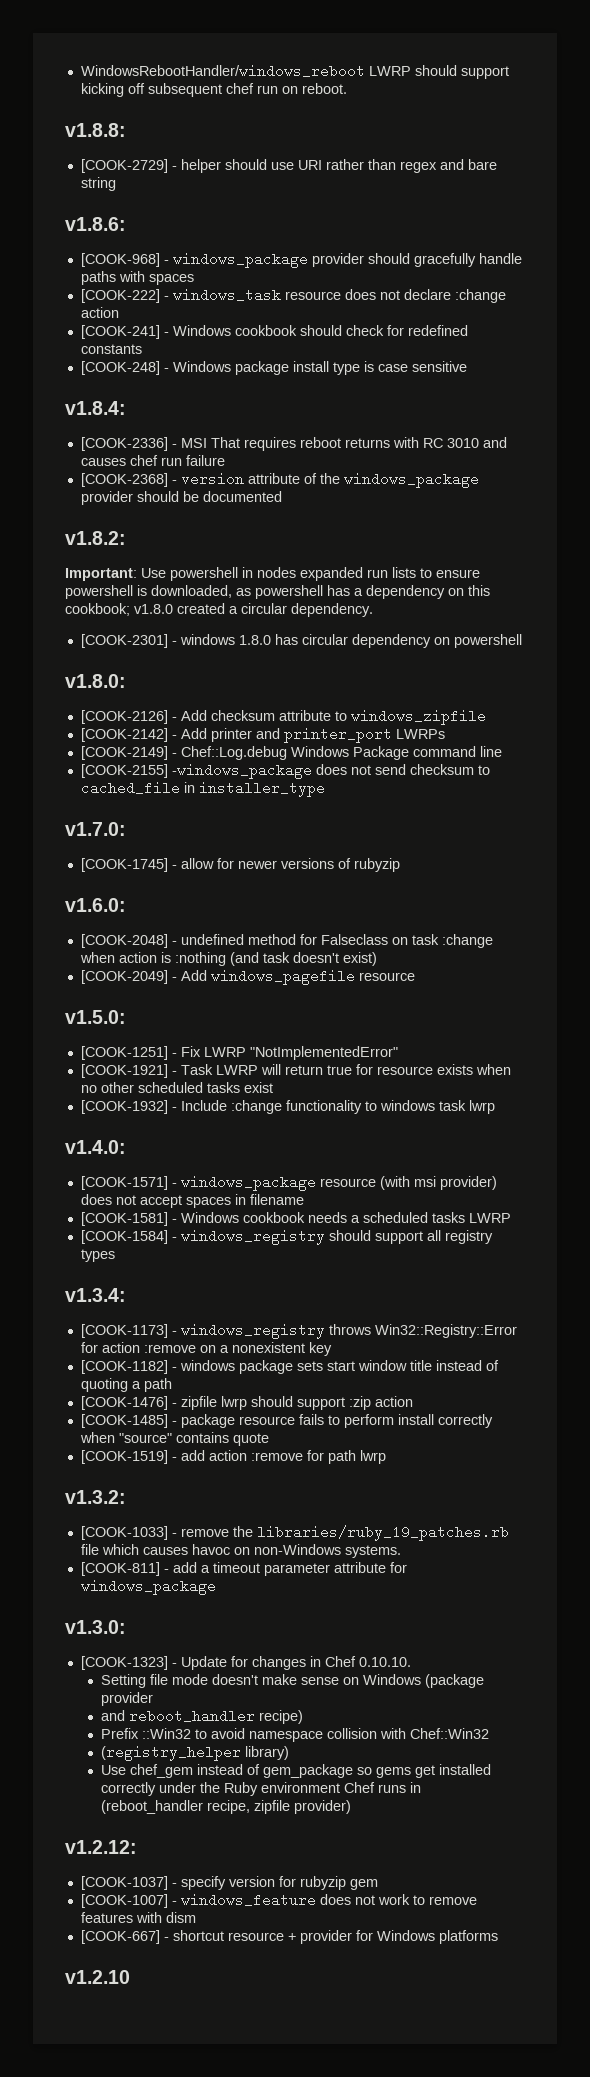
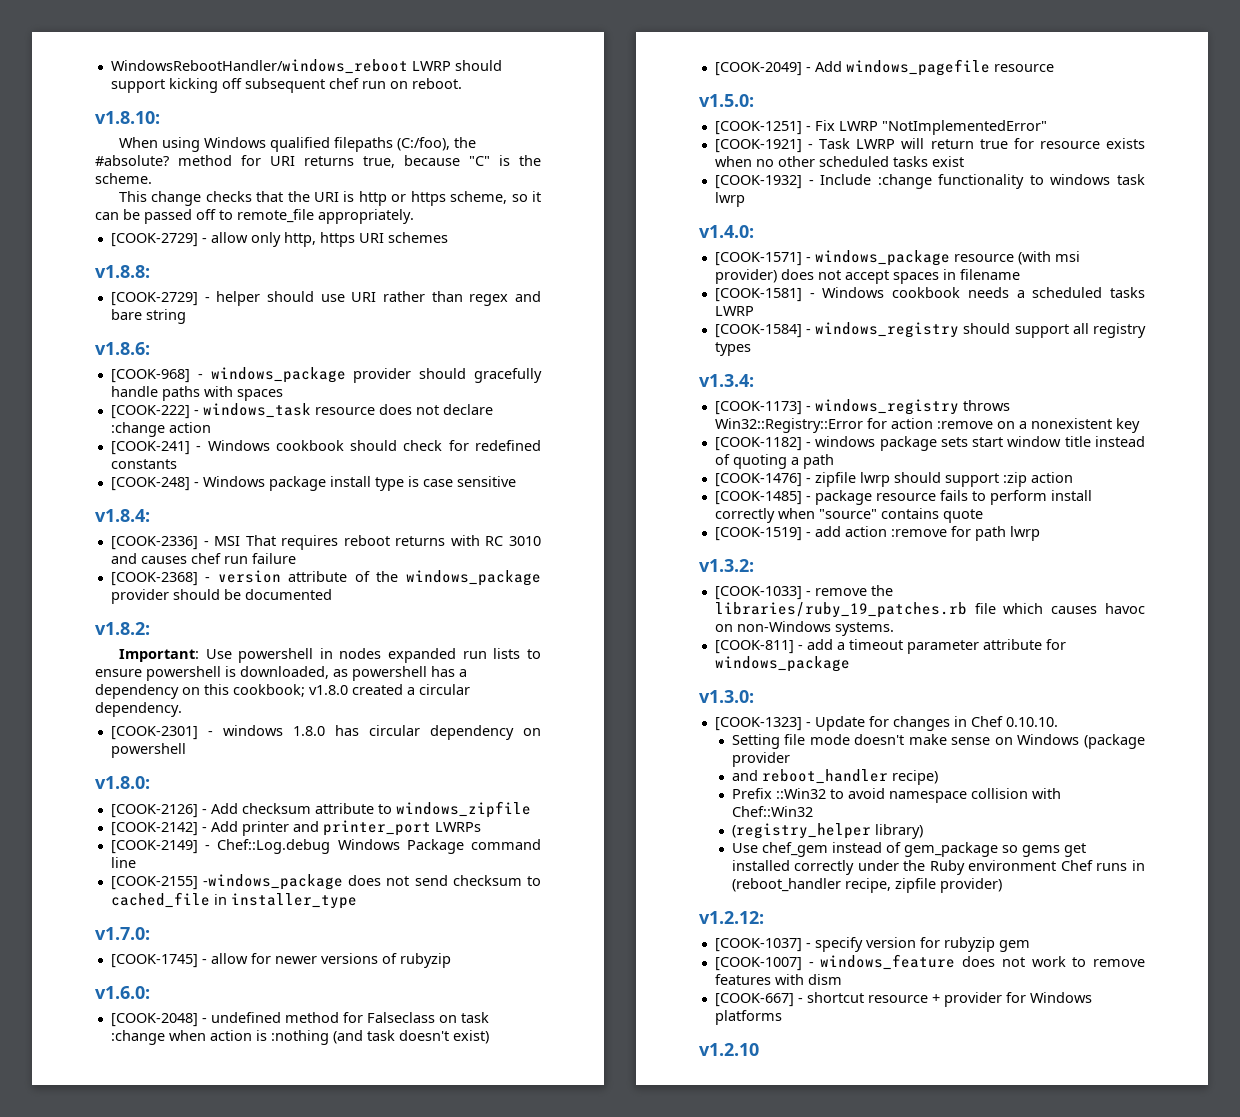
+ v1.8.10:
+ When using Windows qualified filepaths (C:/foo), the #absolute? method for URI returns true, because "C" is the scheme.
+ This change checks that the URI is http or https scheme, so it can be passed off to remote_file appropriately.
+ [COOK-2729] - allow only http, https URI schemes

